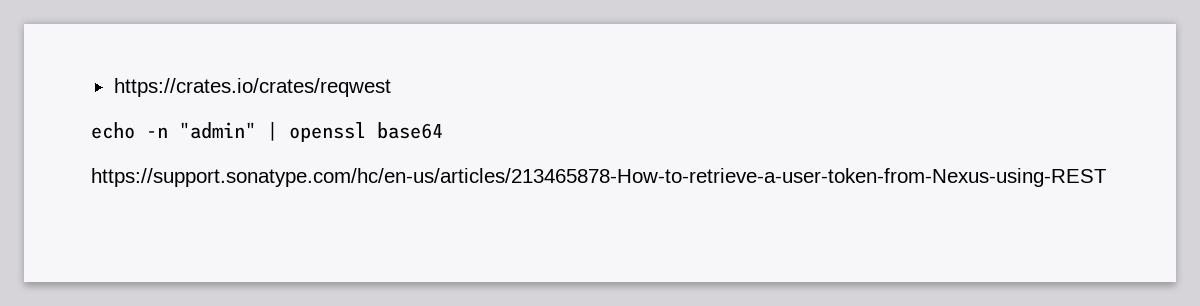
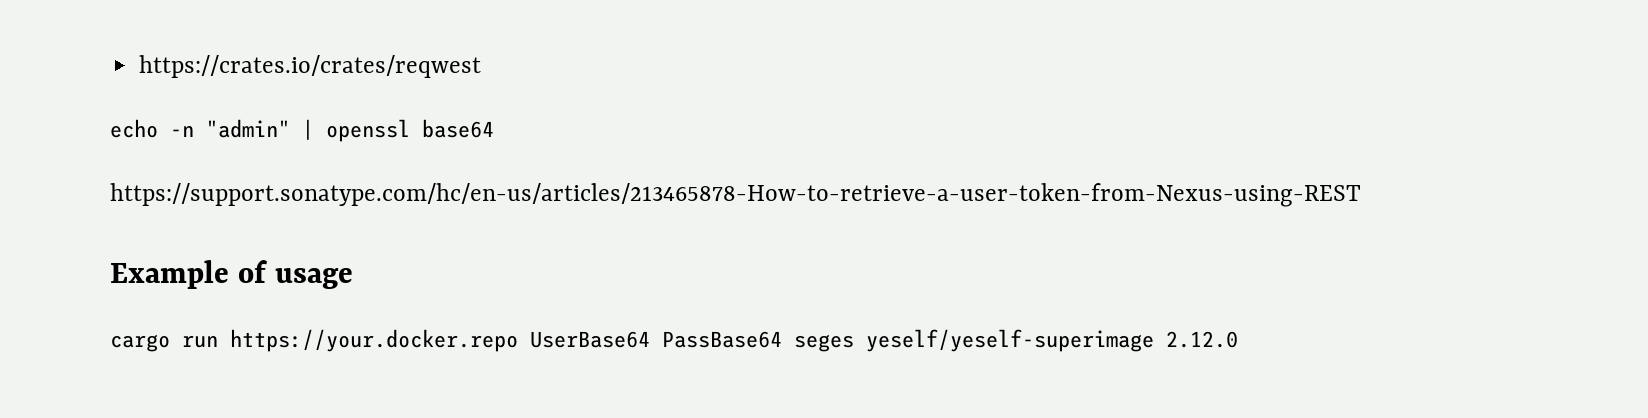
+ Example of usage
+ cargo run https://your.docker.repo UserBase64 PassBase64 seges yeself/yeself-superimage 2.12.0

